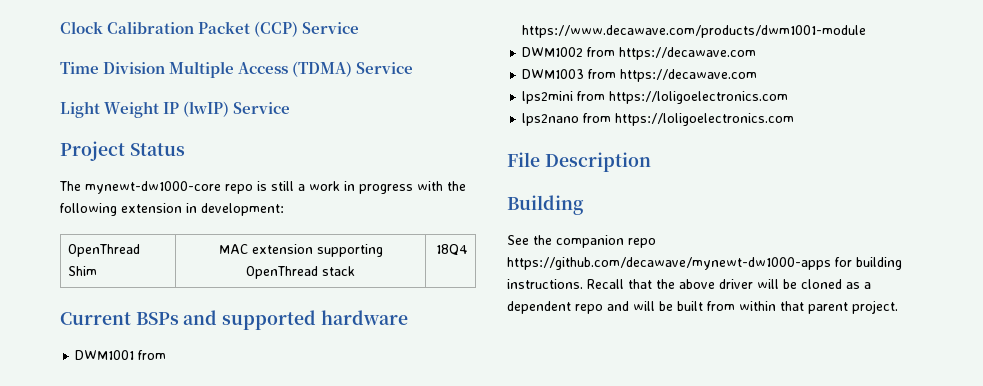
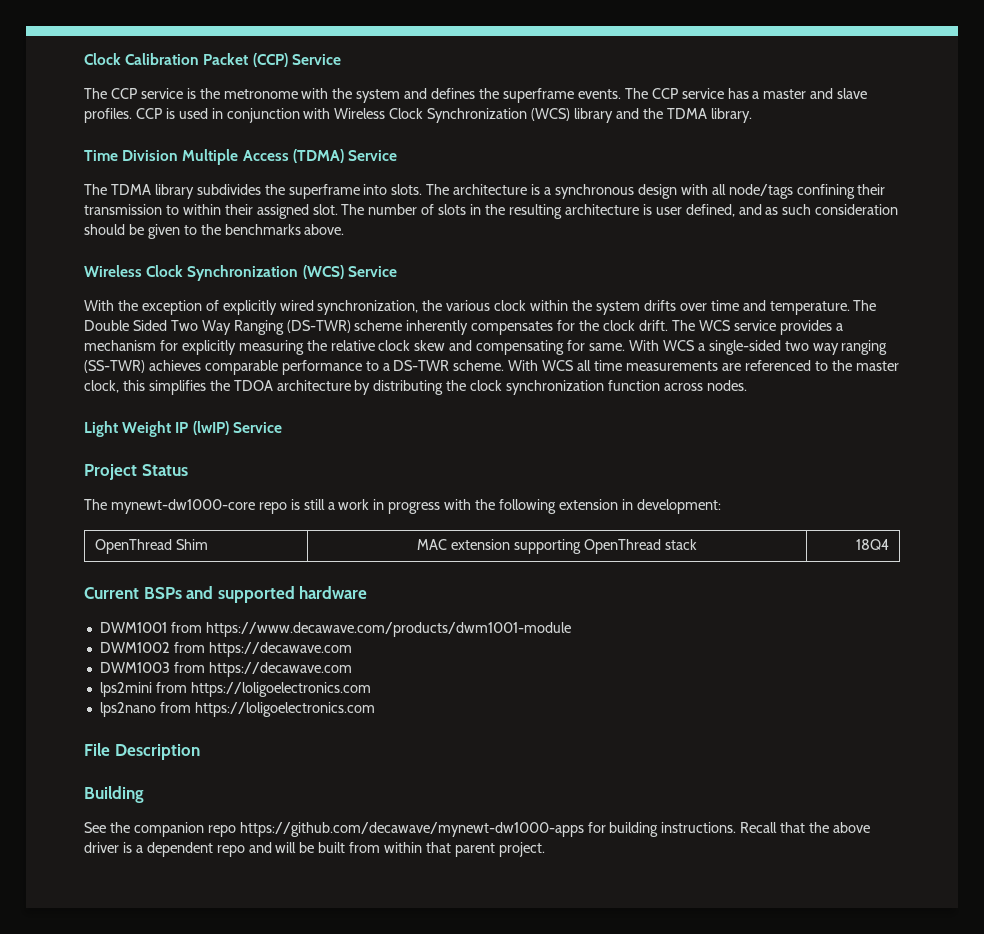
+ The CCP service is the metronome with the system and defines the superframe events. The CCP service has a master and slave profiles. CCP is used in conjunction with Wireless Clock Synchronization (WCS) library and the TDMA library.
+ The TDMA library subdivides the superframe into slots. The architecture is a synchronous design with all node/tags confining their transmission to within their assigned slot. The number of slots in the resulting architecture is user defined, and as such consideration should be given to the benchmarks above.
+ Wireless Clock Synchronization (WCS) Service
+ With the exception of explicitly wired synchronization, the various clock within the system drifts over time and temperature. The Double Sided Two Way Ranging (DS-TWR) scheme inherently compensates for the clock drift. The WCS service provides a mechanism for explicitly measuring the relative clock skew and compensating for same. With WCS a single-sided two way ranging (SS-TWR) achieves comparable performance to a DS-TWR scheme. With WCS all time measurements are referenced to the master clock, this simplifies the TDOA architecture by distributing the clock synchronization function across nodes.
- Recall that the above driver will be cloned as a dependent repo and will be built from within that parent project.
+ Recall that the above driver is a dependent repo and will be built from within that parent project.

